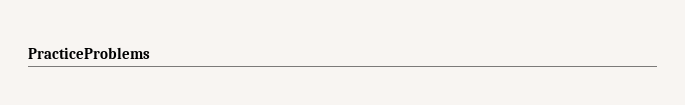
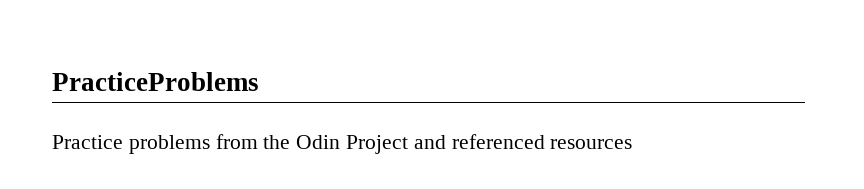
+ Practice problems from the Odin Project and referenced resources

